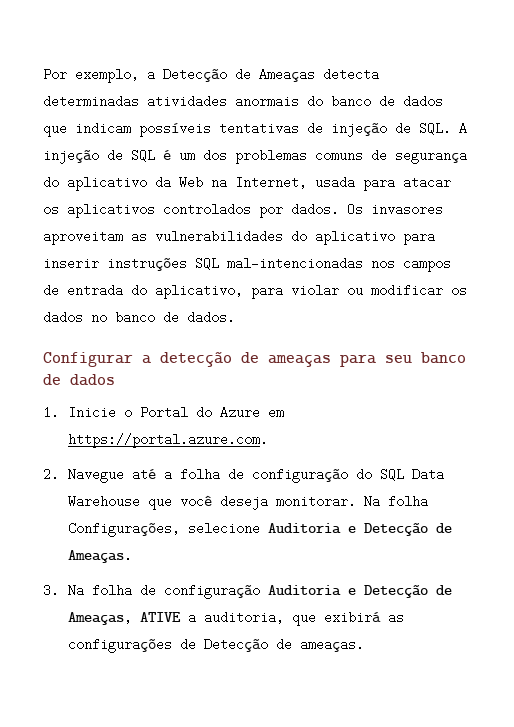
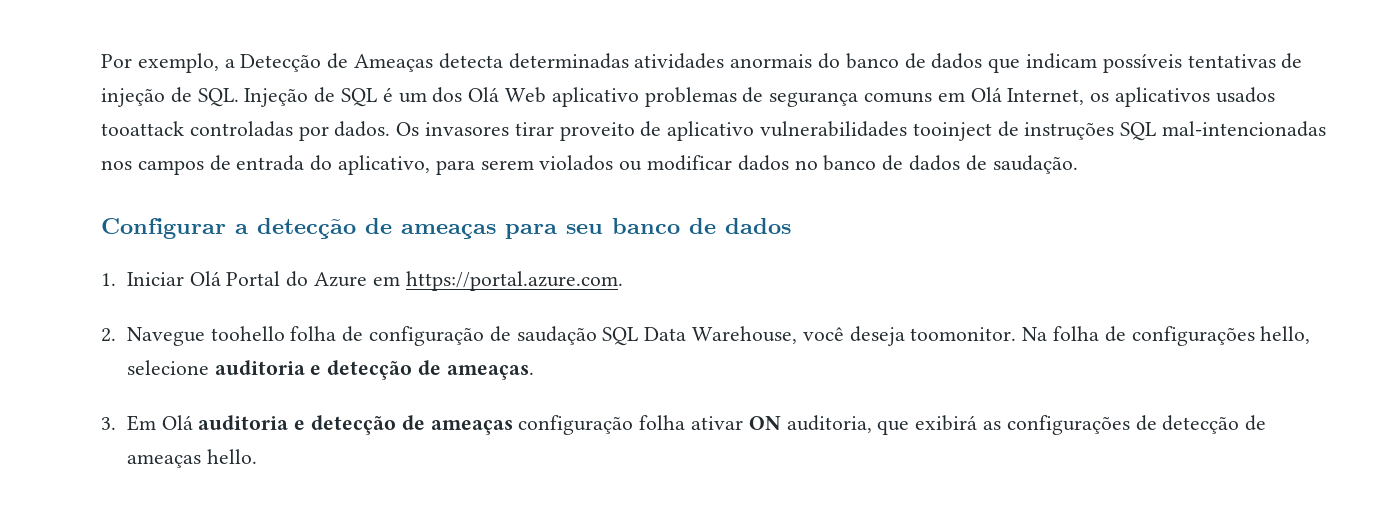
- Por exemplo, a Detecção de Ameaças detecta determinadas atividades anormais do banco de dados que indicam possíveis tentativas de injeção de SQL. A injeção de SQL é um dos problemas comuns de segurança do aplicativo da Web na Internet, usada para atacar os aplicativos controlados por dados. Os invasores aproveitam as vulnerabilidades do aplicativo para inserir instruções SQL mal-intencionadas nos campos de entrada do aplicativo, para violar ou modificar os dados no banco de dados.
+ Por exemplo, a Detecção de Ameaças detecta determinadas atividades anormais do banco de dados que indicam possíveis tentativas de injeção de SQL. Injeção de SQL é um dos Olá Web aplicativo problemas de segurança comuns em Olá Internet, os aplicativos usados tooattack controladas por dados. Os invasores tirar proveito de aplicativo vulnerabilidades tooinject de instruções SQL mal-intencionadas nos campos de entrada do aplicativo, para serem violados ou modificar dados no banco de dados de saudação.
- 1. Inicie o Portal do Azure em https://portal.azure.com.
+ 1. Iniciar Olá Portal do Azure em https://portal.azure.com.
- 2. Navegue até a folha de configuração do SQL Data Warehouse que você deseja monitorar. Na folha Configurações, selecione Auditoria e Detecção de Ameaças.
- 3. Na folha de configuração Auditoria e Detecção de Ameaças, ATIVE a auditoria, que exibirá as configurações de Detecção de ameaças.
+ 2. Navegue toohello folha de configuração de saudação SQL Data Warehouse, você deseja toomonitor. Na folha de configurações hello, selecione auditoria e detecção de ameaças.
+ 3. Em Olá auditoria e detecção de ameaças configuração folha ativar ON auditoria, que exibirá as configurações de detecção de ameaças hello.

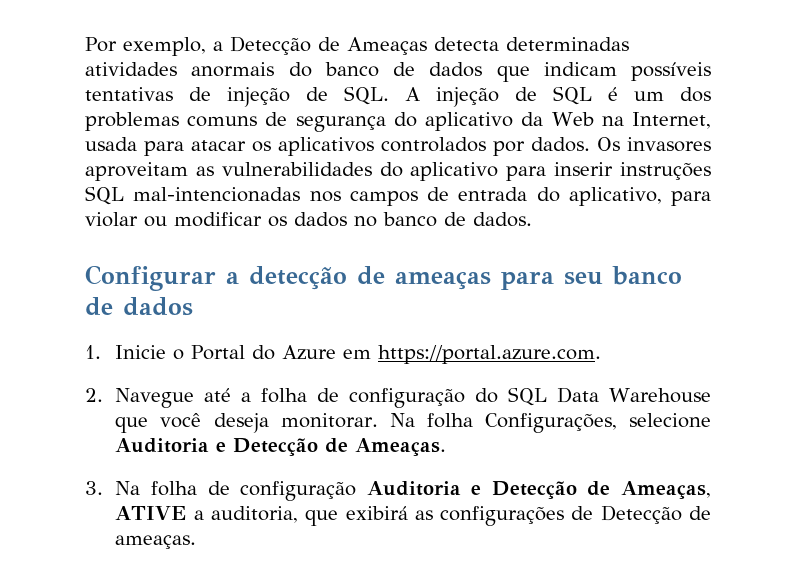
- Por exemplo, a Detecção de Ameaças detecta determinadas atividades anormais do banco de dados que indicam possíveis tentativas de injeção de SQL. Injeção de SQL é um dos Olá Web aplicativo problemas de segurança comuns em Olá Internet, os aplicativos usados tooattack controladas por dados. Os invasores tirar proveito de aplicativo vulnerabilidades tooinject de instruções SQL mal-intencionadas nos campos de entrada do aplicativo, para serem violados ou modificar dados no banco de dados de saudação.
+ Por exemplo, a Detecção de Ameaças detecta determinadas atividades anormais do banco de dados que indicam possíveis tentativas de injeção de SQL. A injeção de SQL é um dos problemas comuns de segurança do aplicativo da Web na Internet, usada para atacar os aplicativos controlados por dados. Os invasores aproveitam as vulnerabilidades do aplicativo para inserir instruções SQL mal-intencionadas nos campos de entrada do aplicativo, para violar ou modificar os dados no banco de dados.
- 1. Iniciar Olá Portal do Azure em https://portal.azure.com.
+ 1. Inicie o Portal do Azure em https://portal.azure.com.
- 2. Navegue toohello folha de configuração de saudação SQL Data Warehouse, você deseja toomonitor. Na folha de configurações hello, selecione auditoria e detecção de ameaças.
- 3. Em Olá auditoria e detecção de ameaças configuração folha ativar ON auditoria, que exibirá as configurações de detecção de ameaças hello.
+ 2. Navegue até a folha de configuração do SQL Data Warehouse que você deseja monitorar. Na folha Configurações, selecione Auditoria e Detecção de Ameaças.
+ 3. Na folha de configuração Auditoria e Detecção de Ameaças, ATIVE a auditoria, que exibirá as configurações de Detecção de ameaças.

